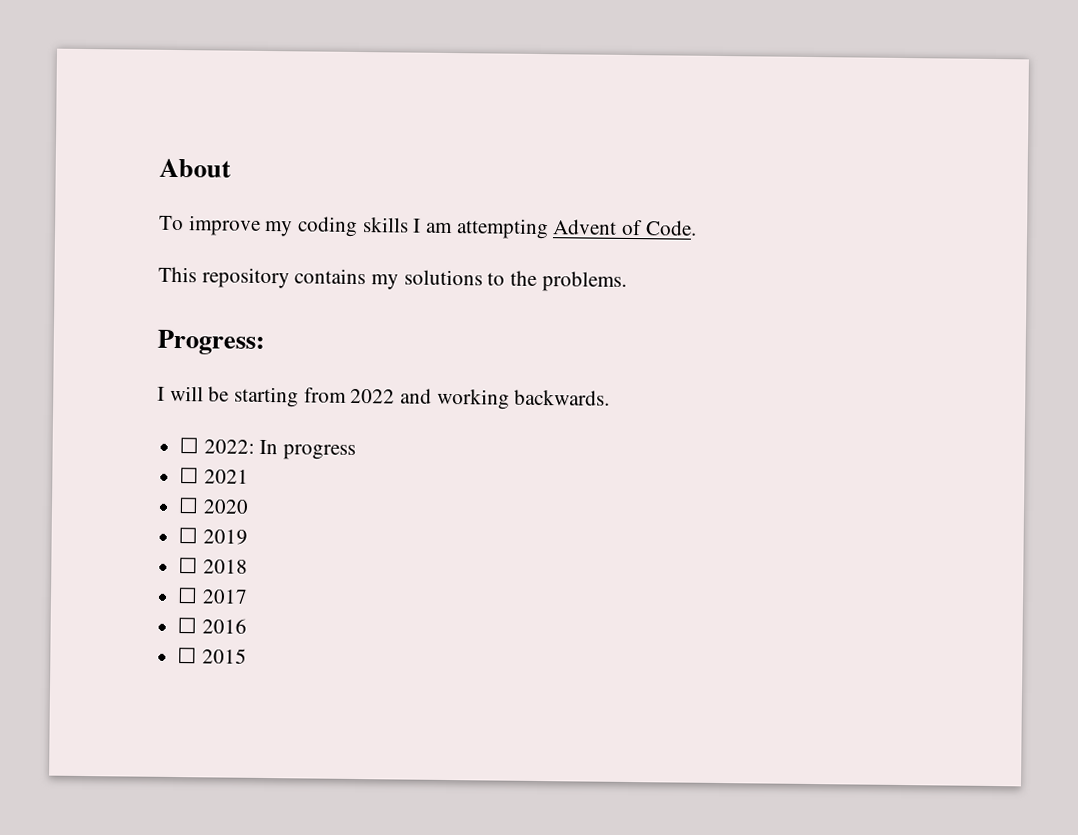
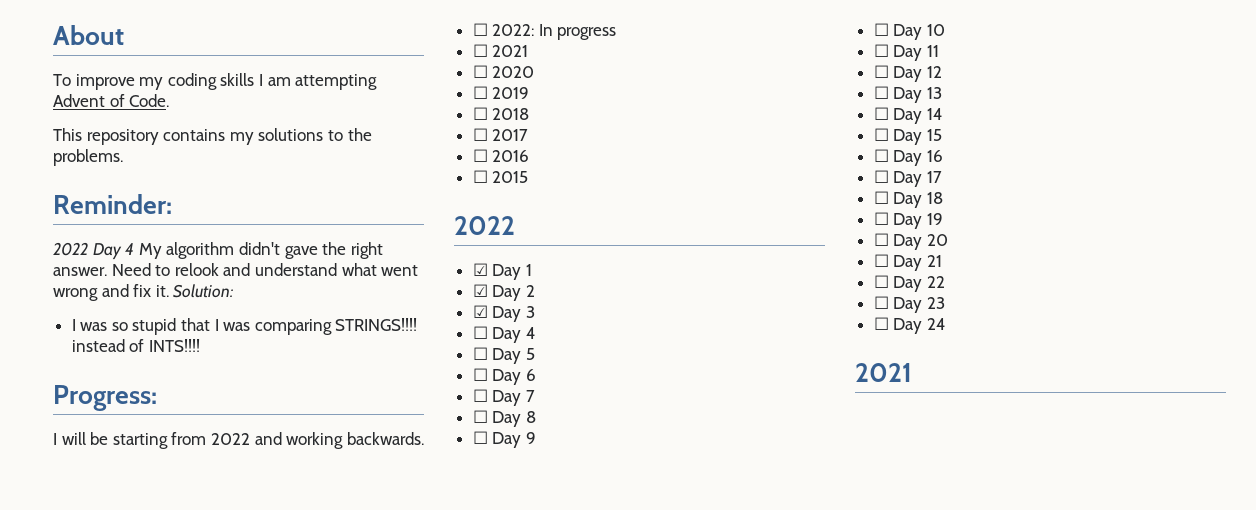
+ Reminder:
+ 2022 Day 4 My algorithm didn't gave the right answer. Need to relook and understand what went wrong and fix it. Solution:
+ I was so stupid that I was comparing STRINGS!!!! instead of INTS!!!!
  ☐ 2015
+ 2022
+ ☑ Day 1
+ ☑ Day 2
+ ☑ Day 3
+ ☐ Day 4
+ ☐ Day 5
+ ☐ Day 6
+ ☐ Day 7
+ ☐ Day 8
+ ☐ Day 9
+ ☐ Day 10
+ ☐ Day 11
+ ☐ Day 12
+ ☐ Day 13
+ ☐ Day 14
+ ☐ Day 15
+ ☐ Day 16
+ ☐ Day 17
+ ☐ Day 18
+ ☐ Day 19
+ ☐ Day 20
+ ☐ Day 21
+ ☐ Day 22
+ ☐ Day 23
+ ☐ Day 24
+ 2021

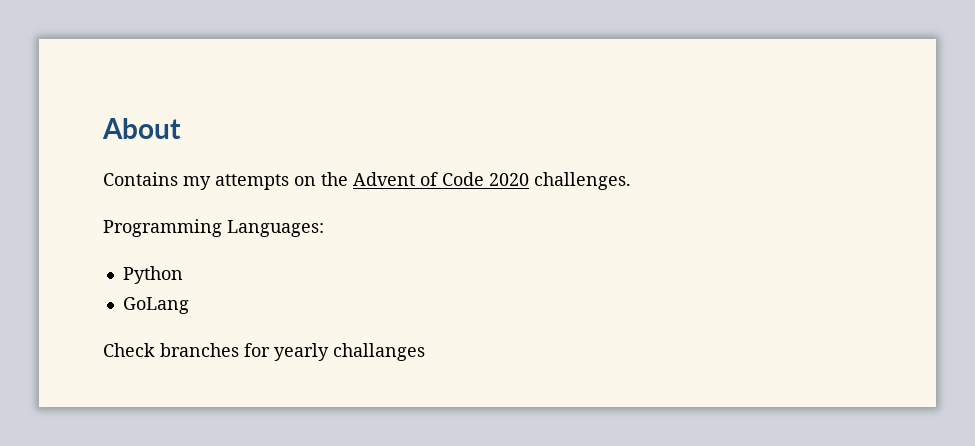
- To improve my coding skills I am attempting Advent of Code.
- This repository contains my solutions to the problems.
- Reminder:
- 2022 Day 4 My algorithm didn't gave the right answer. Need to relook and understand what went wrong and fix it. Solution:
- I was so stupid that I was comparing STRINGS!!!! instead of INTS!!!!
- Progress:
- I will be starting from 2022 and working backwards.
- ☐ 2022: In progress
- ☐ 2021
- ☐ 2020
- ☐ 2019
- ☐ 2018
- ☐ 2017
- ☐ 2016
- ☐ 2015
- 2022
- ☑ Day 1
- ☑ Day 2
- ☑ Day 3
- ☐ Day 4
- ☐ Day 5
- ☐ Day 6
- ☐ Day 7
- ☐ Day 8
- ☐ Day 9
- ☐ Day 10
- ☐ Day 11
- ☐ Day 12
- ☐ Day 13
- ☐ Day 14
- ☐ Day 15
- ☐ Day 16
- ☐ Day 17
- ☐ Day 18
- ☐ Day 19
- ☐ Day 20
- ☐ Day 21
- ☐ Day 22
- ☐ Day 23
- ☐ Day 24
- 2021
+ Contains my attempts on the Advent of Code 2020 challenges.
+ Programming Languages:
+ Python
+ GoLang
+ Check branches for yearly challanges

